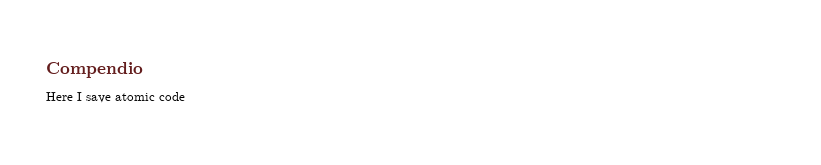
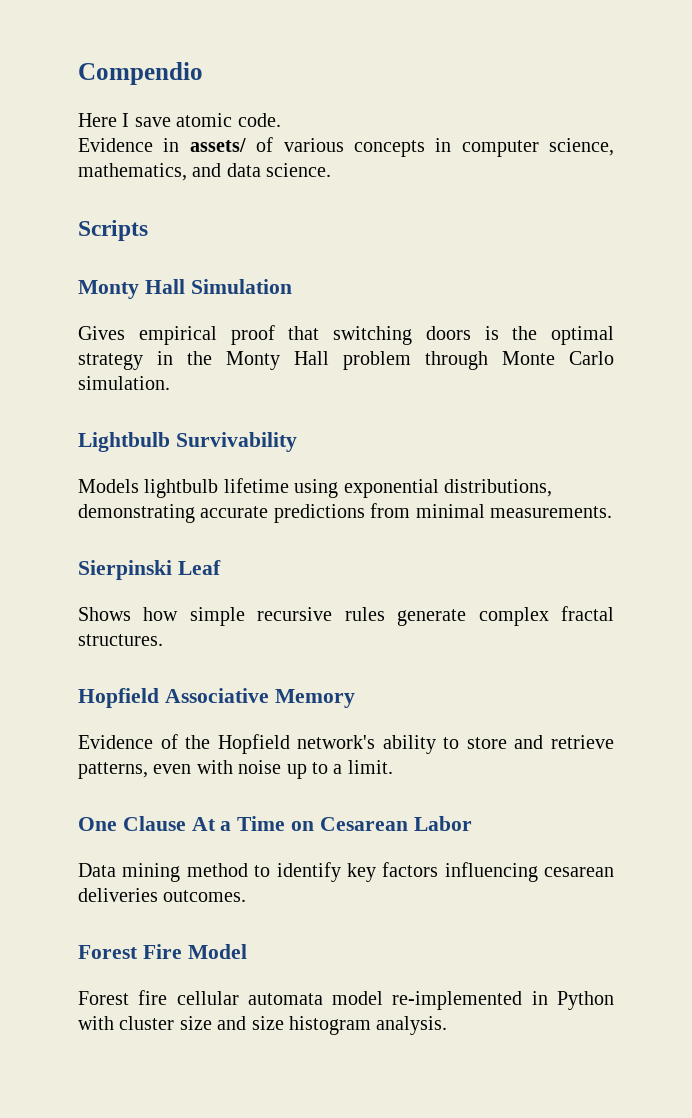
- Here I save atomic code
+ Here I save atomic code.
+ Evidence in assets/ of various concepts in computer science, mathematics, and data science.
+ Scripts
+ Monty Hall Simulation
+ Gives empirical proof that switching doors is the optimal strategy in the Monty Hall problem through Monte Carlo simulation.
+ Lightbulb Survivability
+ Models lightbulb lifetime using exponential distributions, demonstrating accurate predictions from minimal measurements.
+ Sierpinski Leaf
+ Shows how simple recursive rules generate complex fractal structures.
+ Hopfield Associative Memory
+ Evidence of the Hopfield network's ability to store and retrieve patterns, even with noise up to a limit.
+ One Clause At a Time on Cesarean Labor
+ Data mining method to identify key factors influencing cesarean deliveries outcomes.
+ Forest Fire Model
+ Forest fire cellular automata model re-implemented in Python with cluster size and size histogram analysis.

